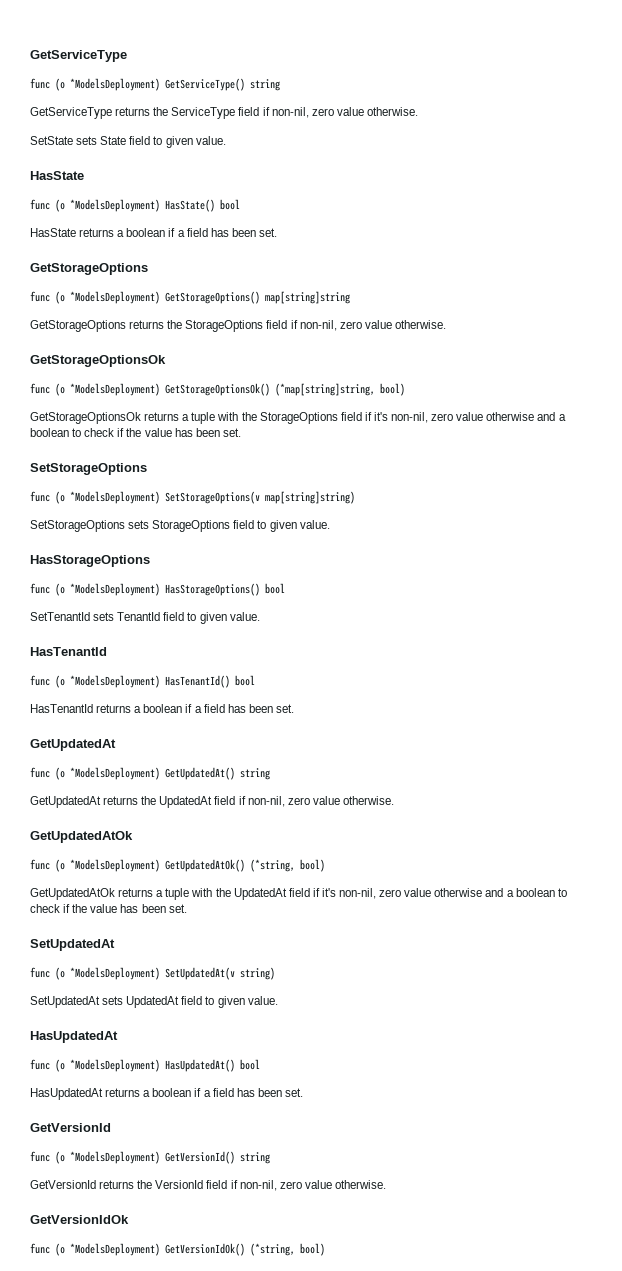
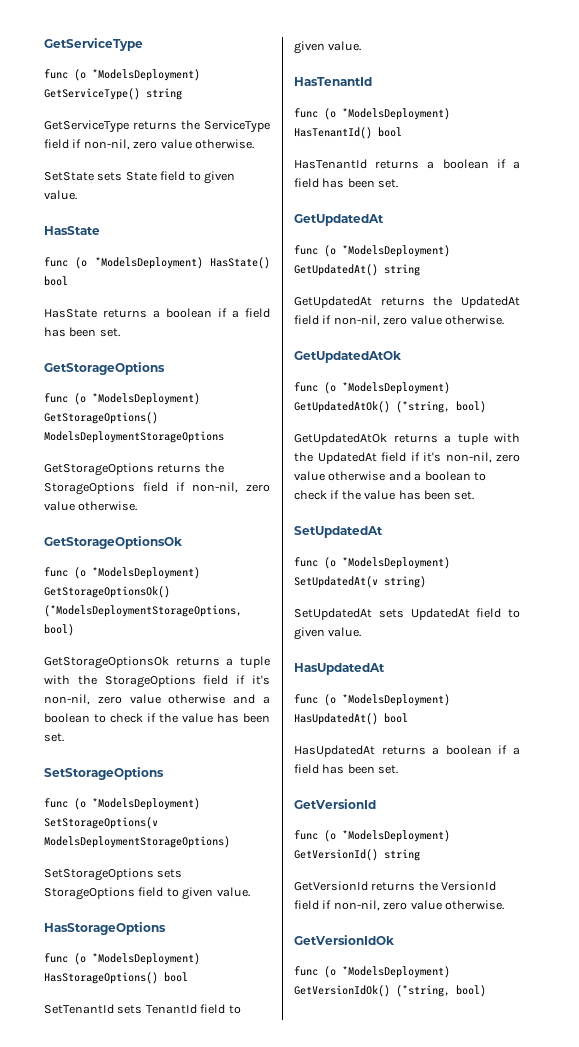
- func (o *ModelsDeployment) GetStorageOptions() map[string]string
+ func (o *ModelsDeployment) GetStorageOptions() ModelsDeploymentStorageOptions
- func (o *ModelsDeployment) GetStorageOptionsOk() (*map[string]string, bool)
+ func (o *ModelsDeployment) GetStorageOptionsOk() (*ModelsDeploymentStorageOptions, bool)
- func (o *ModelsDeployment) SetStorageOptions(v map[string]string)
+ func (o *ModelsDeployment) SetStorageOptions(v ModelsDeploymentStorageOptions)

